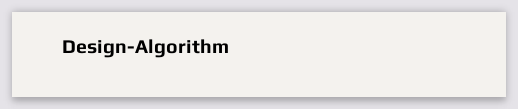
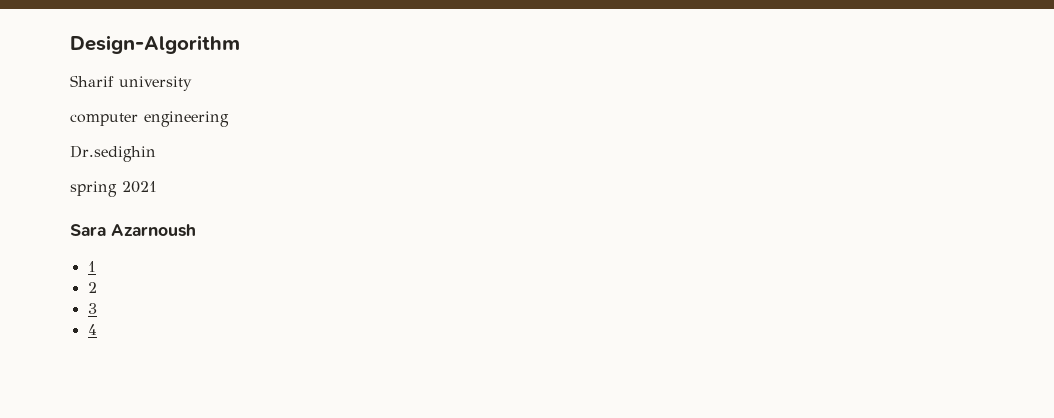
+ Sharif university
+ computer engineering
+ Dr.sedighin
+ spring 2021
+ Sara Azarnoush
+ 1
+ 2
+ 3
+ 4

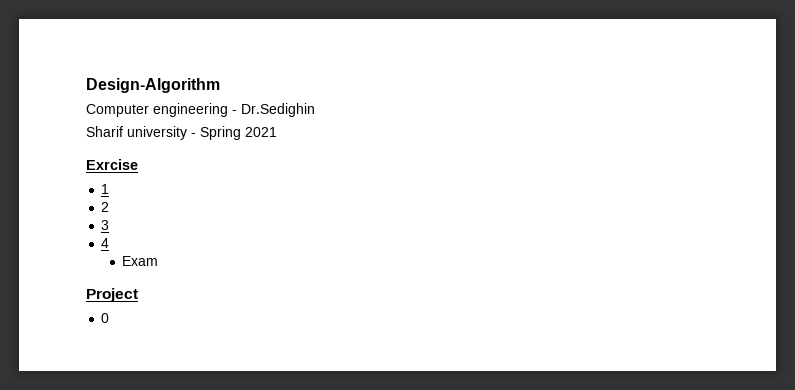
- Sharif university
- computer engineering
- Dr.sedighin
- spring 2021
+ Computer engineering - Dr.Sedighin
+ Sharif university - Spring 2021
- Sara Azarnoush
+ Exrcise
+ Exam
+ Project
+ 0

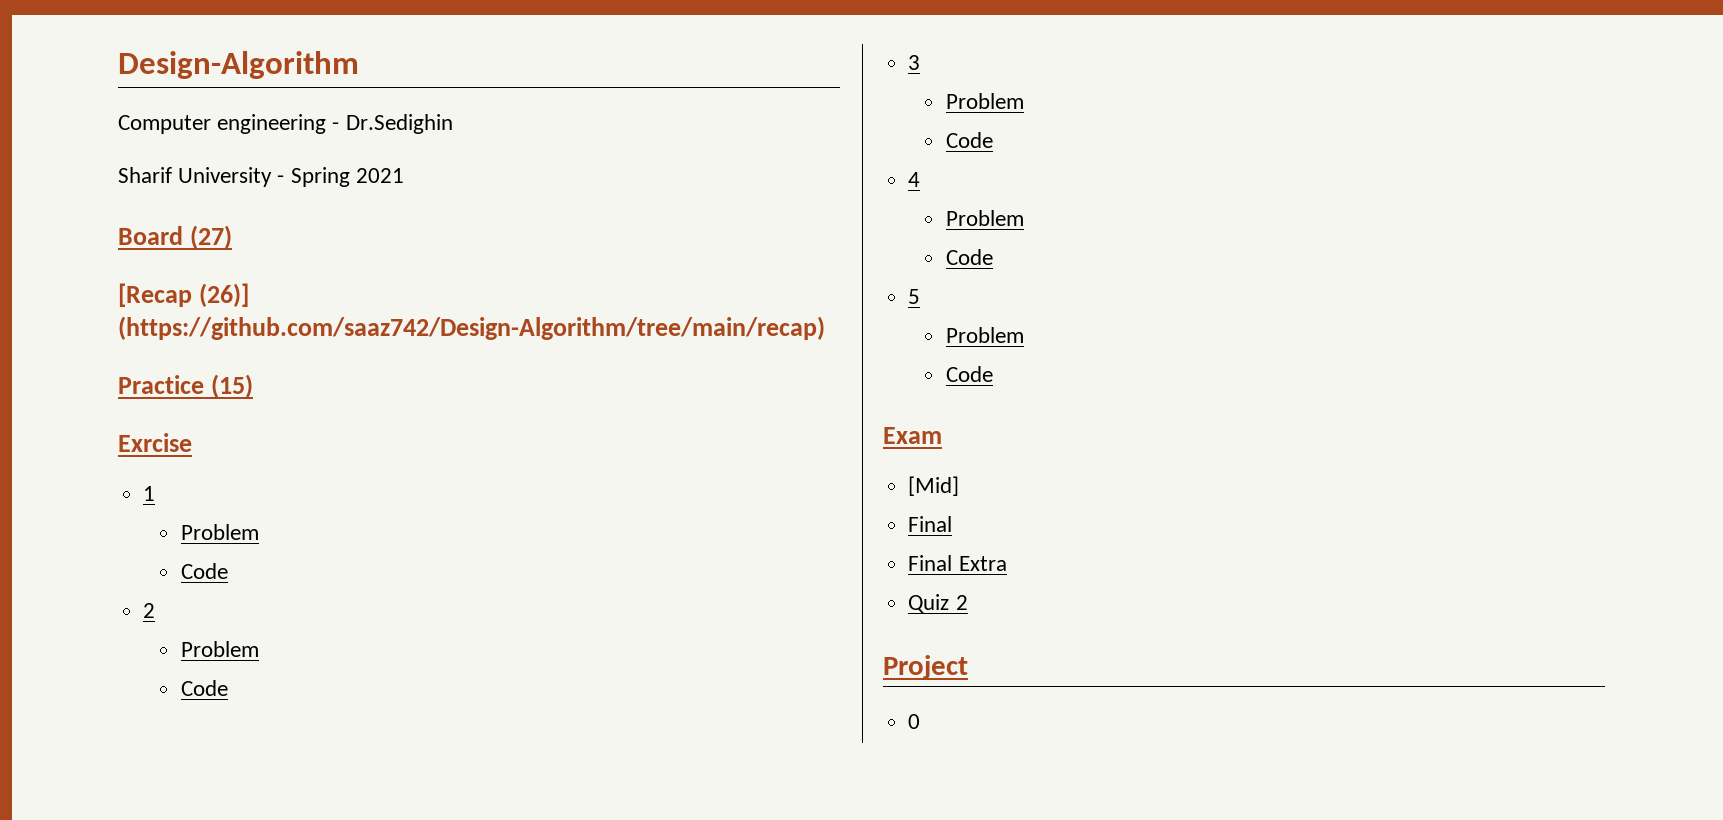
- Sharif university - Spring 2021
+ Sharif University - Spring 2021
+ Board (27)
+ [Recap (26)] (https://github.com/saaz742/Design-Algorithm/tree/main/recap)
+ Practice (15)
  1
+ Problem
+ Code
  2
+ Problem
+ Code
  3
+ Problem
+ Code
  4
+ Problem
+ Code
+ 5
+ Problem
+ Code
  Exam
+ [Mid]
+ Final
+ Final Extra
+ Quiz 2

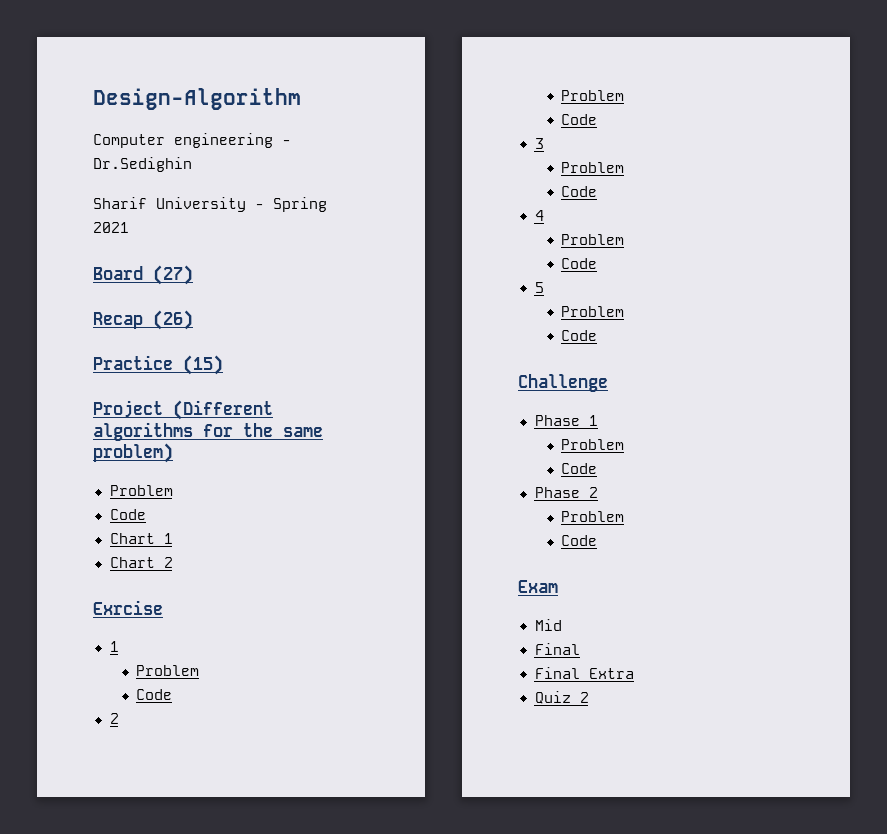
- [Recap (26)] (https://github.com/saaz742/Design-Algorithm/tree/main/recap)
+ Recap (26)
+ Project (Different algorithms for the same problem)
+ Problem
+ Code
+ Chart 1
+ Chart 2
+ Challenge
+ Phase 1
+ Problem
+ Code
+ Phase 2
+ Problem
+ Code
- [Mid]
+ Mid
- Project
- 0

